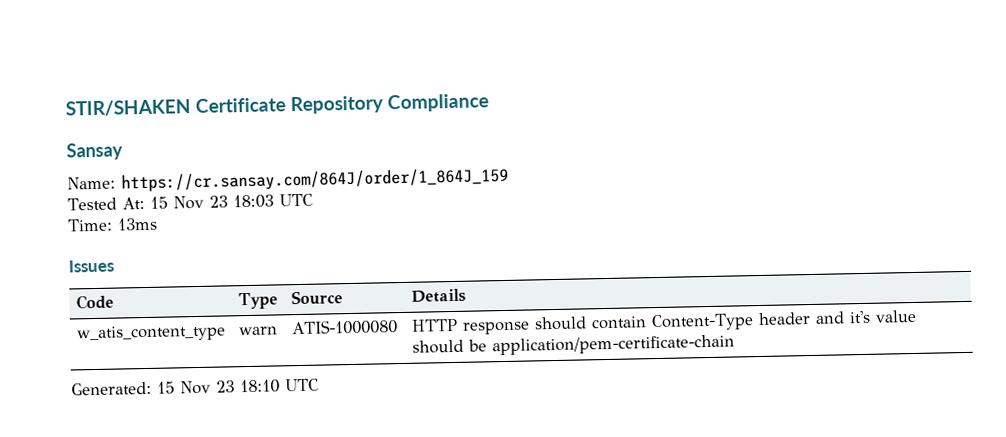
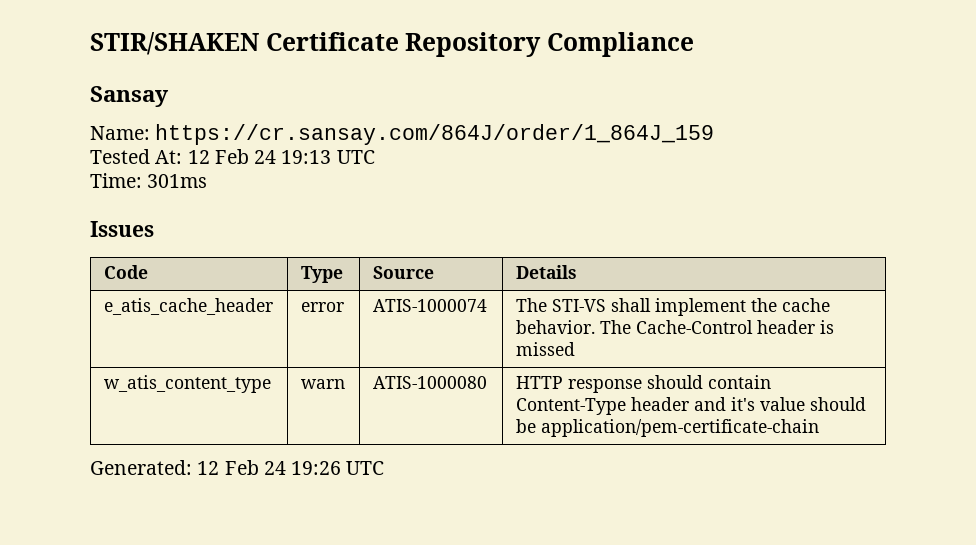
- Tested At: 15 Nov 23 18:03 UTC
+ Tested At: 12 Feb 24 19:13 UTC
- Time: 13ms
+ Time: 301ms
+ e_atis_cache_header | error | ATIS-1000074 | The STI-VS shall implement the cache behavior. The Cache-Control header is missed
- Generated: 15 Nov 23 18:10 UTC
+ Generated: 12 Feb 24 19:26 UTC

